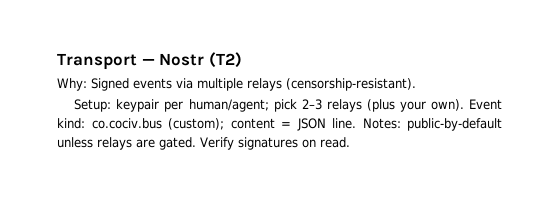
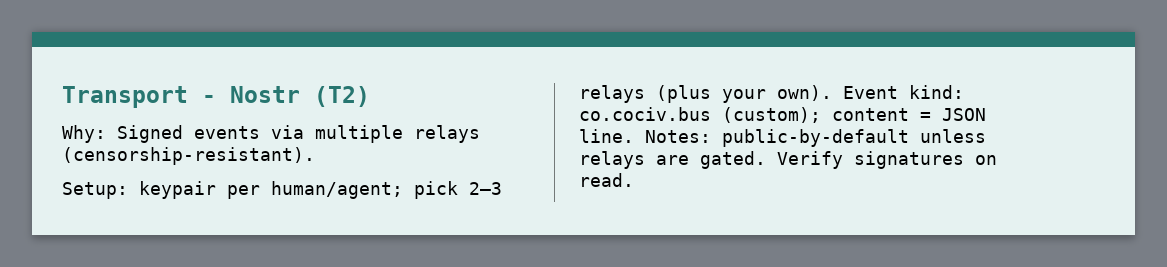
- Transport — Nostr (T2)
+ Transport - Nostr (T2)

